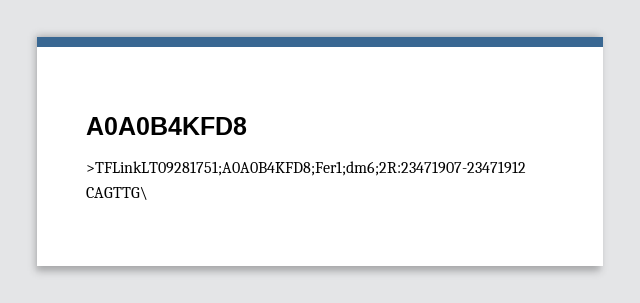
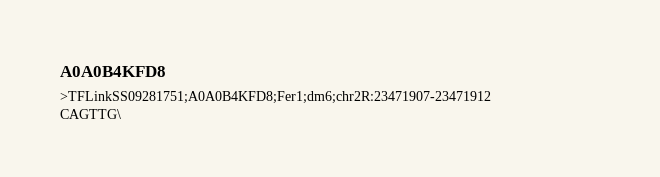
- >TFLinkLT09281751;A0A0B4KFD8;Fer1;dm6;2R:23471907-23471912
+ >TFLinkSS09281751;A0A0B4KFD8;Fer1;dm6;chr2R:23471907-23471912

